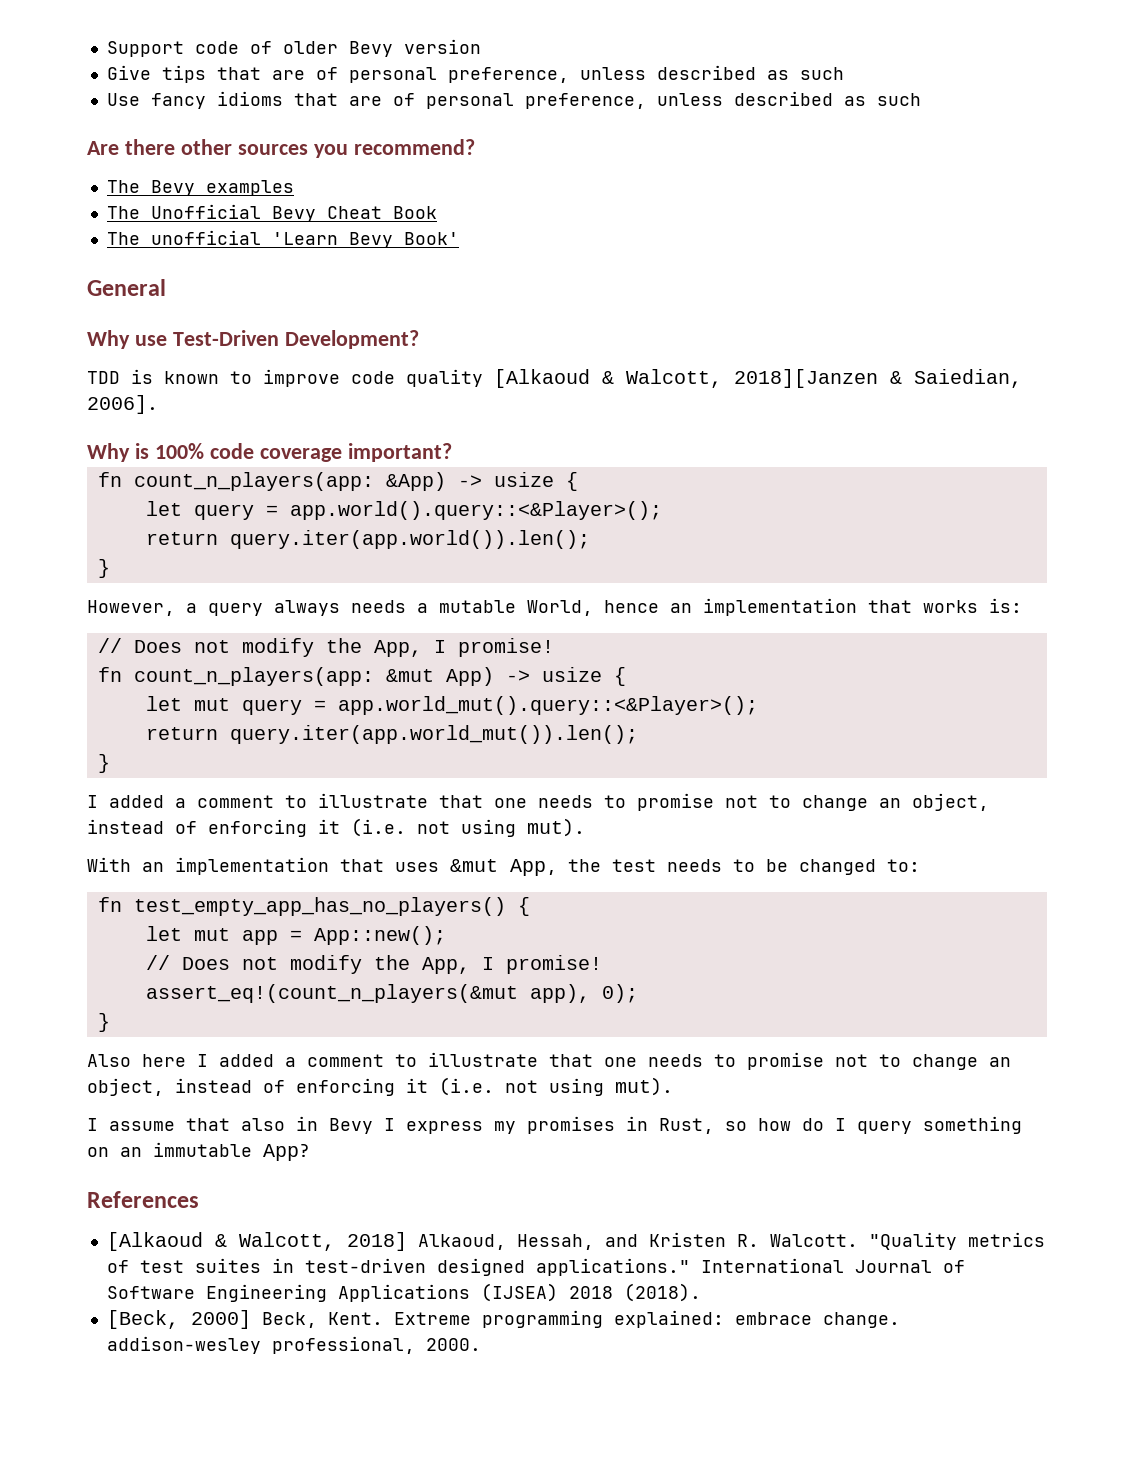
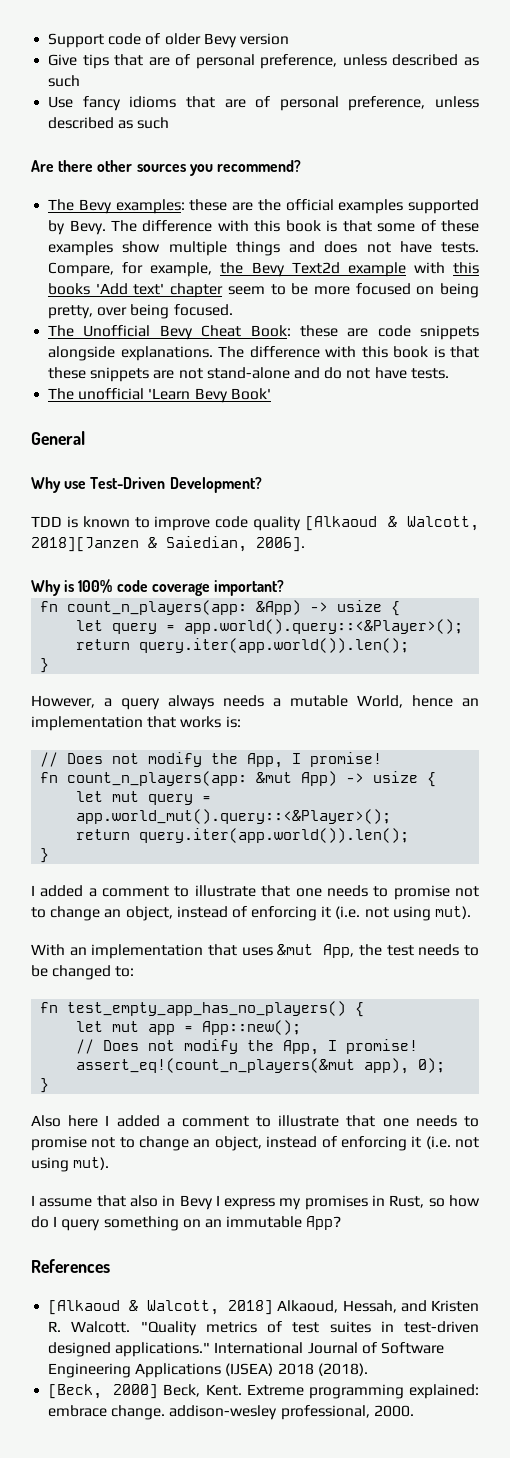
- The Bevy examples
- The Unofficial Bevy Cheat Book
+ The Bevy examples: these are the official examples supported by Bevy. The difference with this book is that some of these examples show multiple things and does not have tests. Compare, for example, the Bevy Text2d example with this books 'Add text' chapter seem to be more focused on being pretty, over being focused.
+ The Unofficial Bevy Cheat Book: these are code snippets alongside explanations. The difference with this book is that these snippets are not stand-alone and do not have tests.
  let mut query = app.world_mut().query::<&Player>();
- return query.iter(app.world_mut()).len();
+ return query.iter(app.world()).len();

